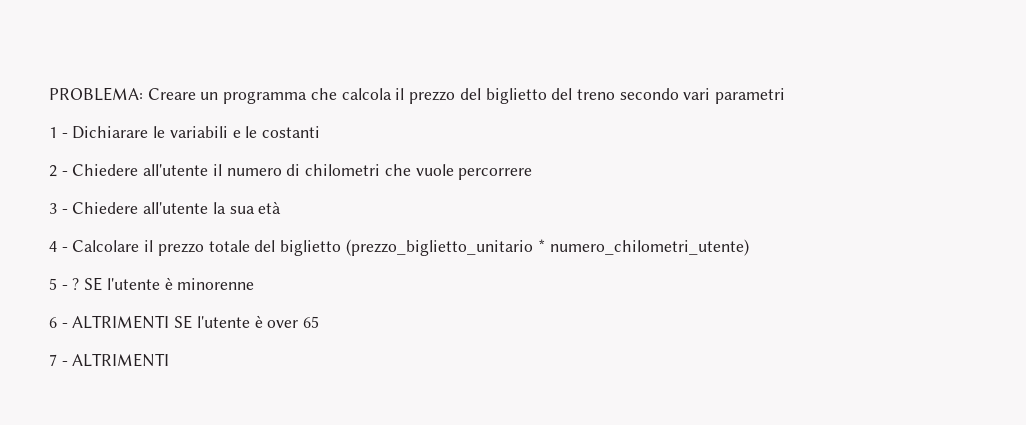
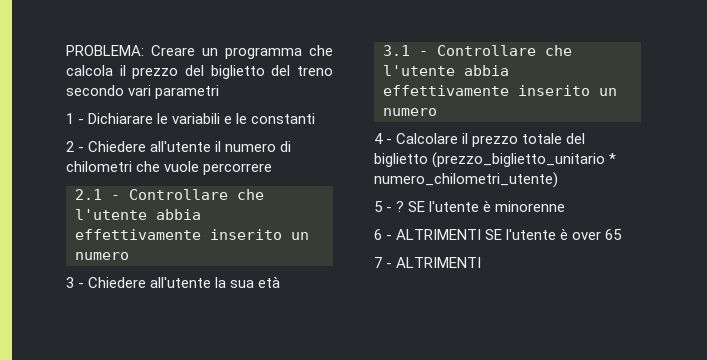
- 1 - Dichiarare le variabili e le costanti
+ 1 - Dichiarare le variabili e le constanti
+ 2.1 - Controllare che l'utente abbia effettivamente inserito un numero
+ 3.1 - Controllare che l'utente abbia effettivamente inserito un numero

